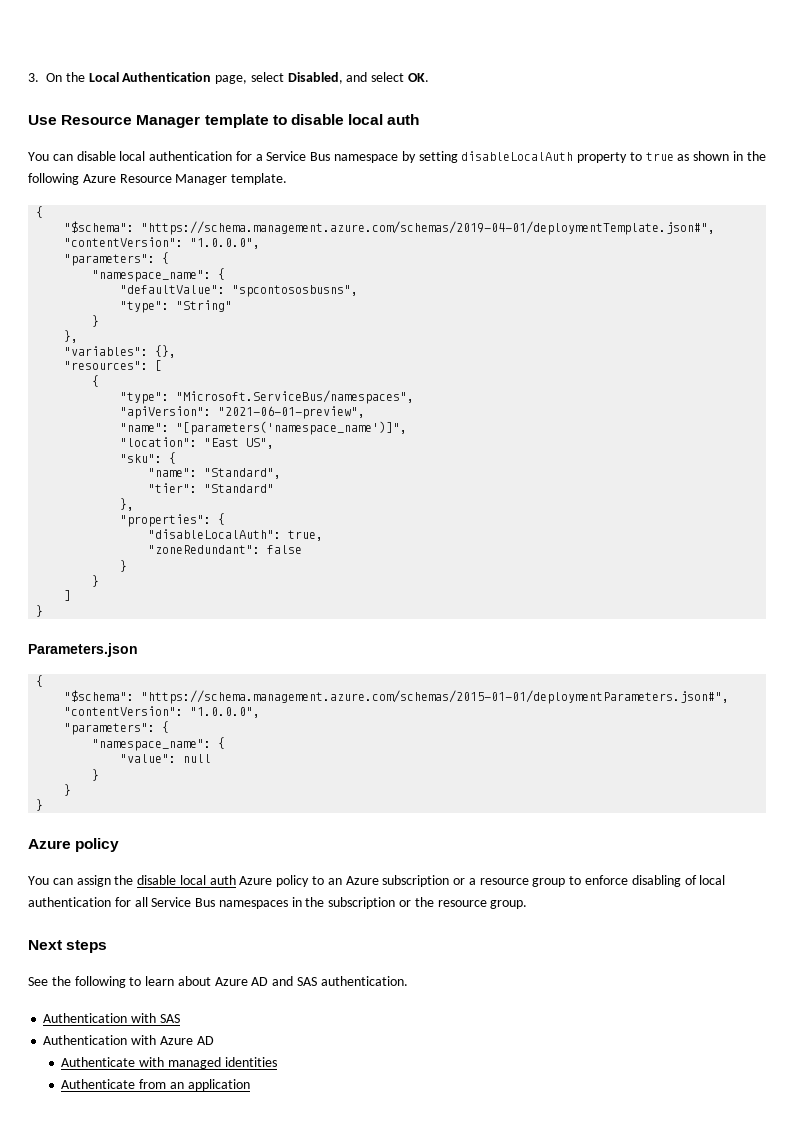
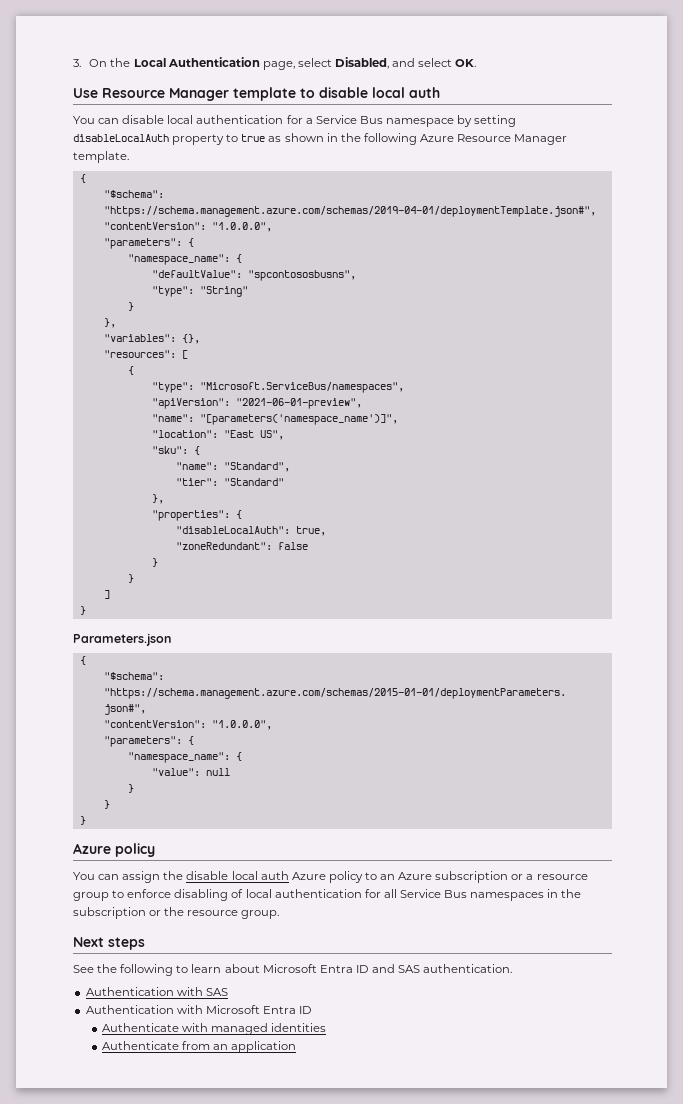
- See the following to learn about Azure AD and SAS authentication.
+ See the following to learn about Microsoft Entra ID and SAS authentication.
- Authentication with Azure AD
+ Authentication with Microsoft Entra ID

